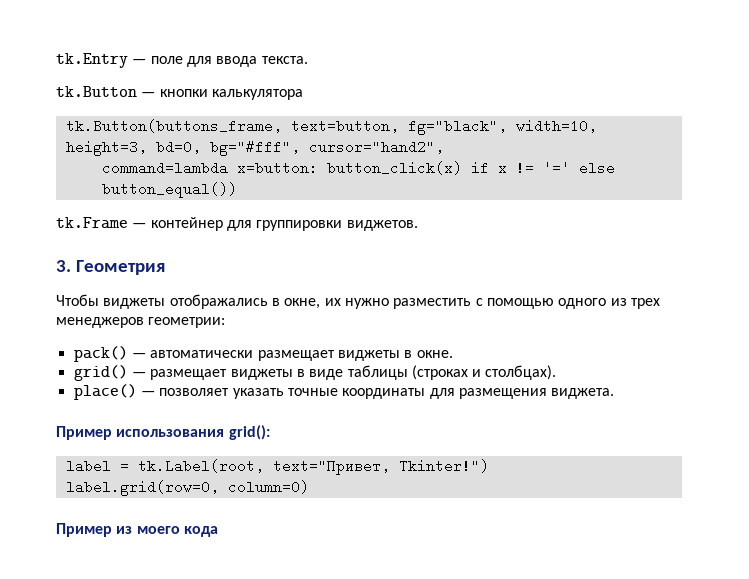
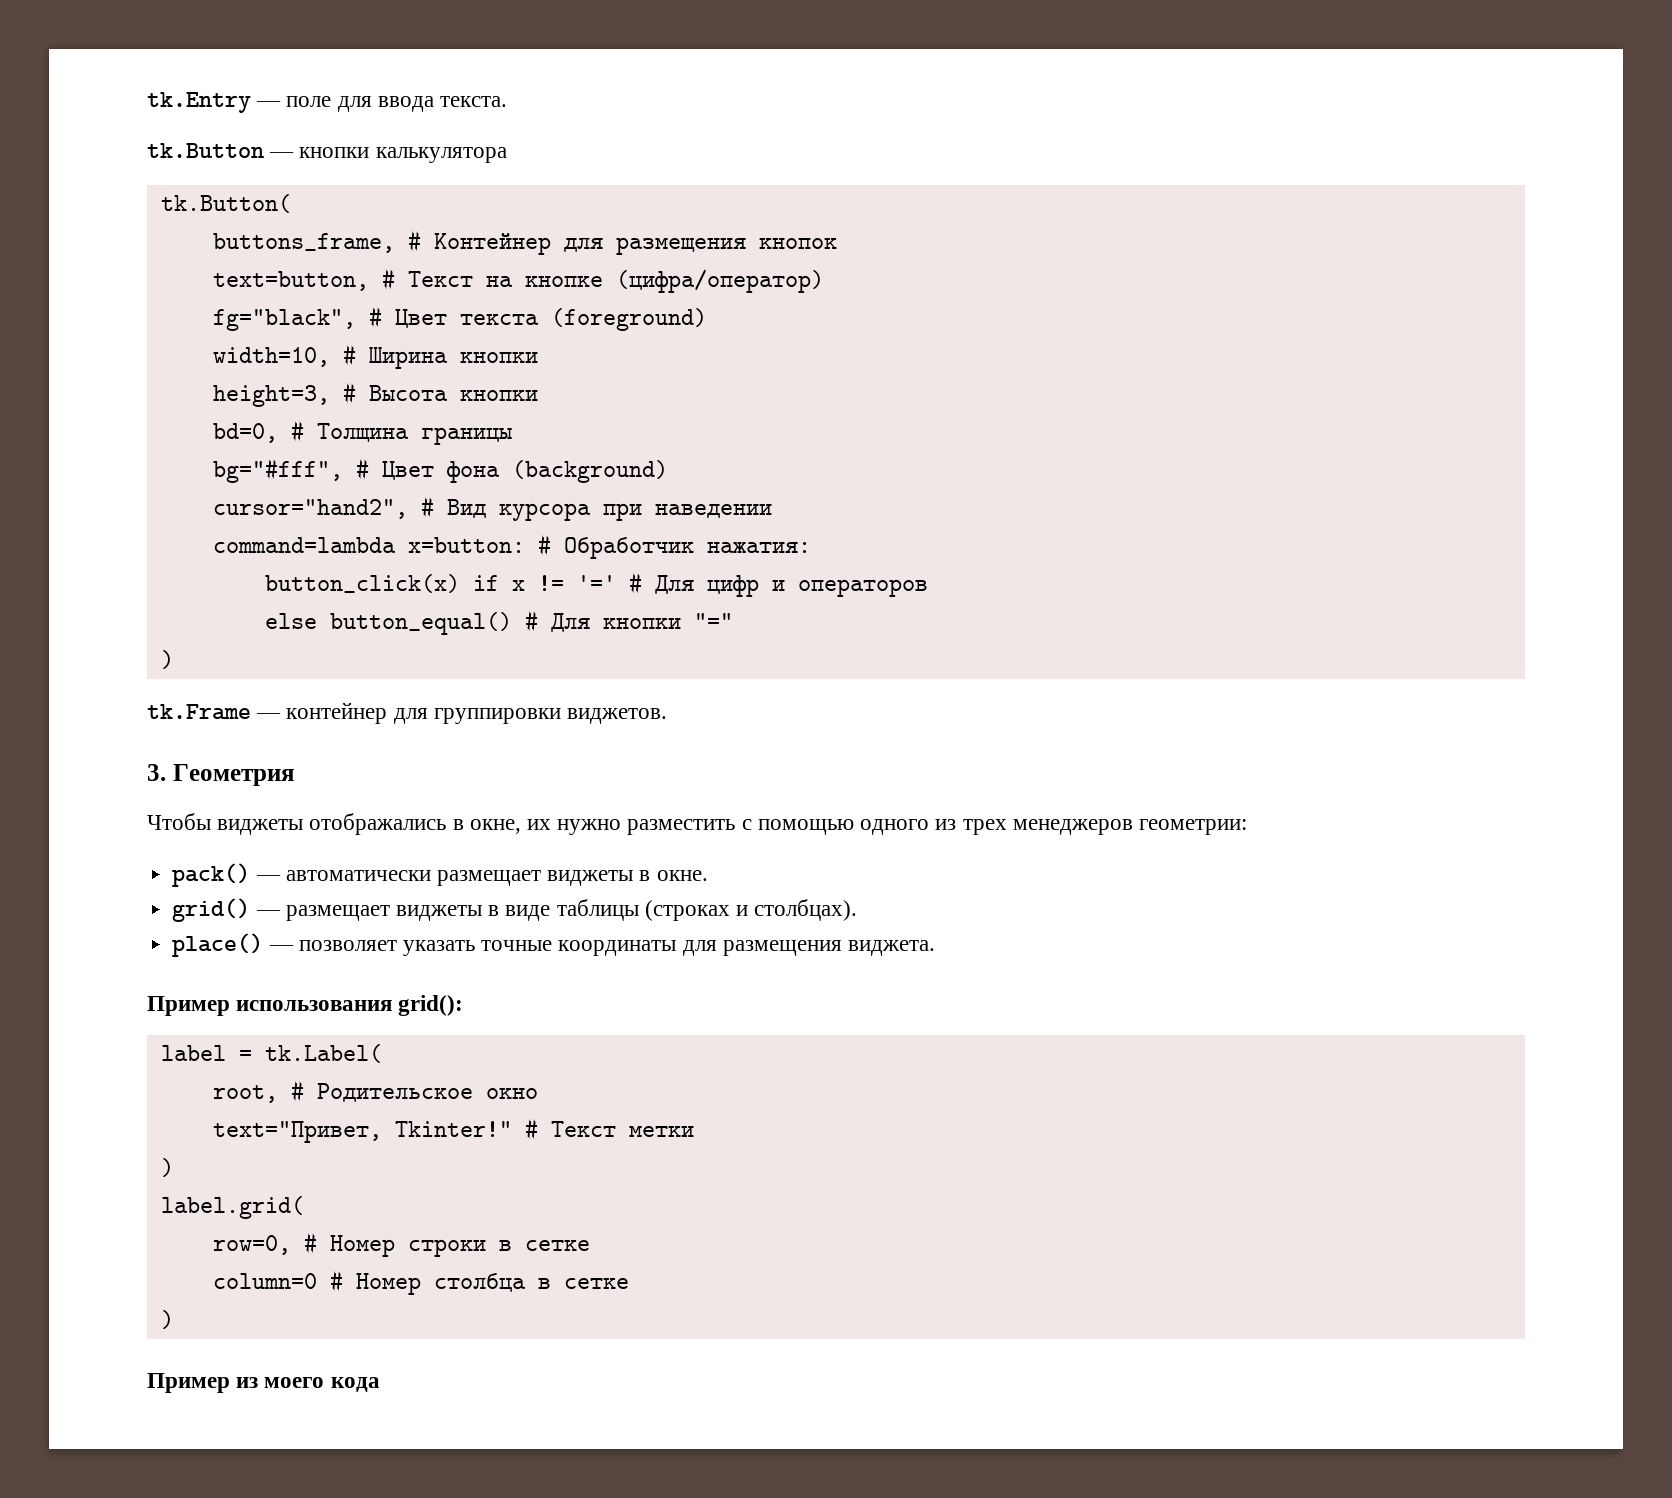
- tk.Button(buttons_frame, text=button, fg="black", width=10, height=3, bd=0, bg="#fff", cursor="hand2",
+ tk.Button(
+ buttons_frame, # Контейнер для размещения кнопок
+ text=button, # Текст на кнопке (цифра/оператор)
+ fg="black", # Цвет текста (foreground)
+ width=10, # Ширина кнопки
+ height=3, # Высота кнопки
+ bd=0, # Толщина границы
+ bg="#fff", # Цвет фона (background)
+ cursor="hand2", # Вид курсора при наведении
- command=lambda x=button: button_click(x) if x != '=' else button_equal())
+ command=lambda x=button: # Обработчик нажатия:
+ button_click(x) if x != '=' # Для цифр и операторов
+ else button_equal() # Для кнопки "="
+ )
- label = tk.Label(root, text="Привет, Tkinter!")
- label.grid(row=0, column=0)
+ label = tk.Label(
+ root, # Родительское окно
+ text="Привет, Tkinter!" # Текст метки
+ )
+ label.grid(
+ row=0, # Номер строки в сетке
+ column=0 # Номер столбца в сетке
+ )

